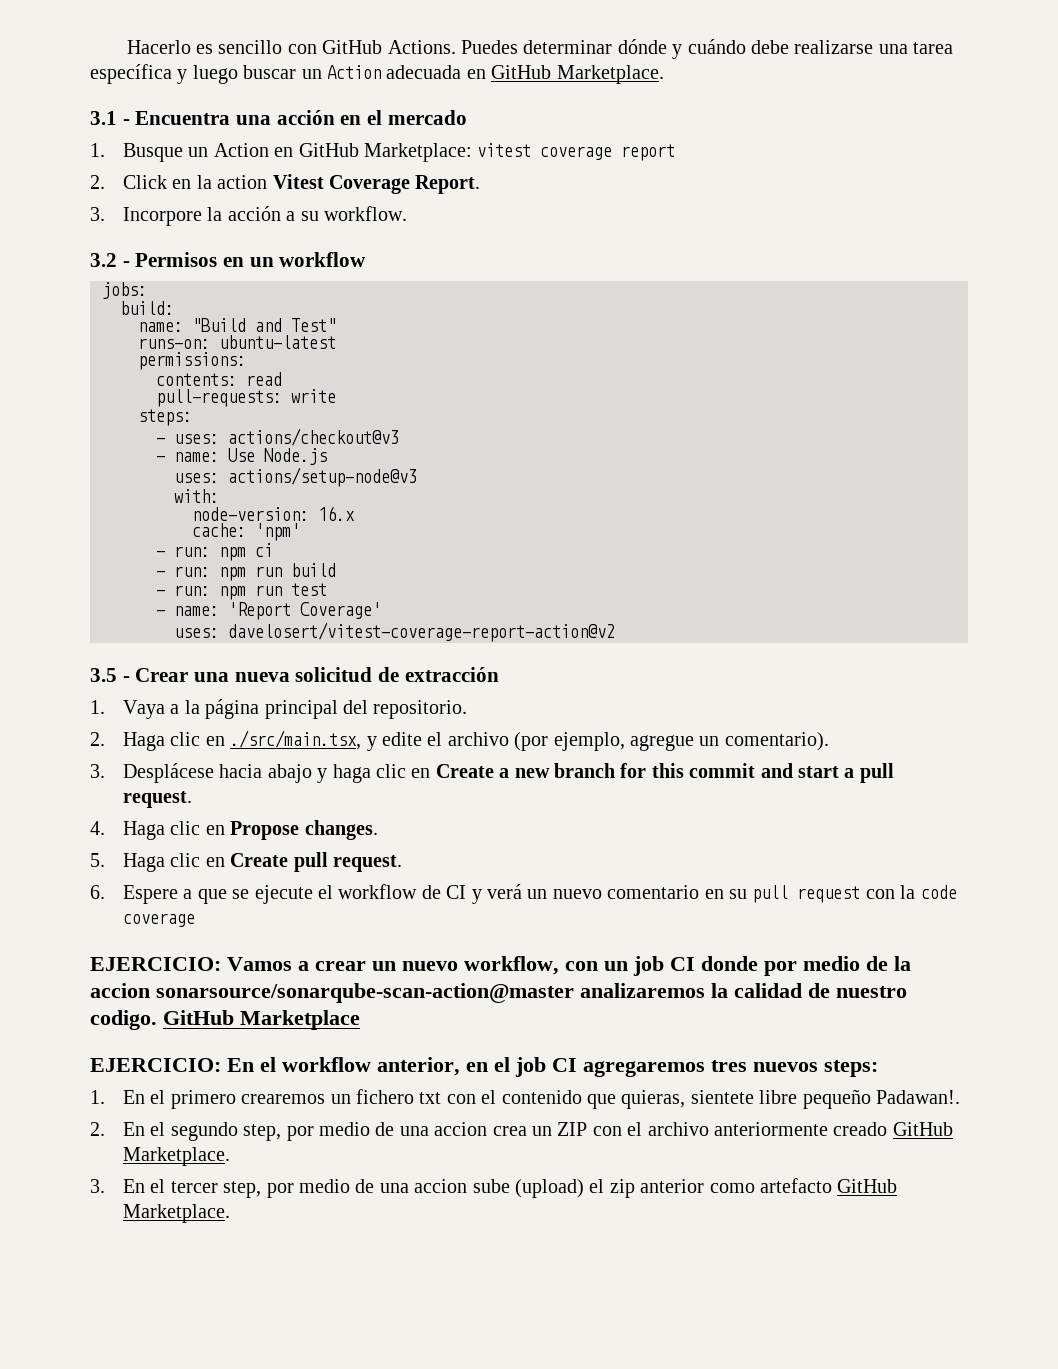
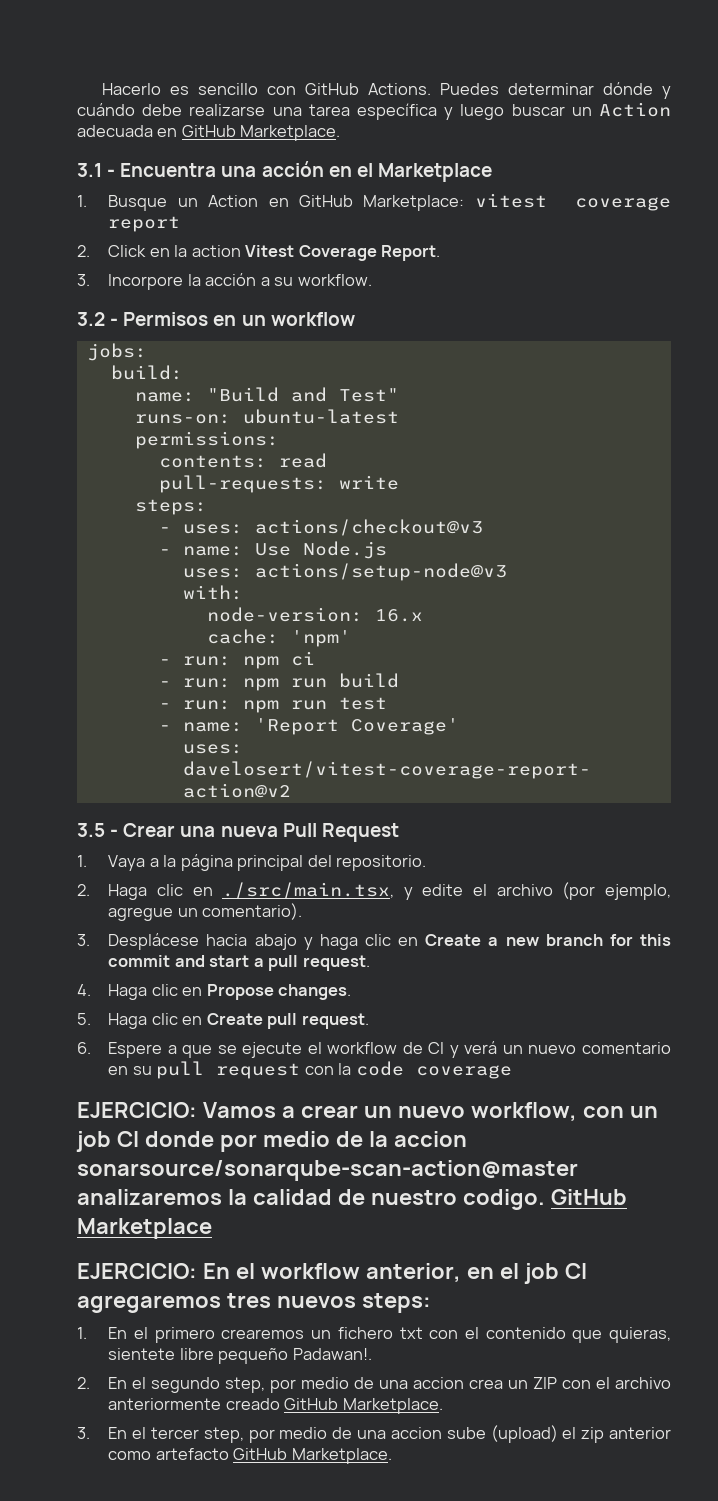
- 3.1 - Encuentra una acción en el mercado
+ 3.1 - Encuentra una acción en el Marketplace
- 3.5 - Crear una nueva solicitud de extracción
+ 3.5 - Crear una nueva Pull Request

